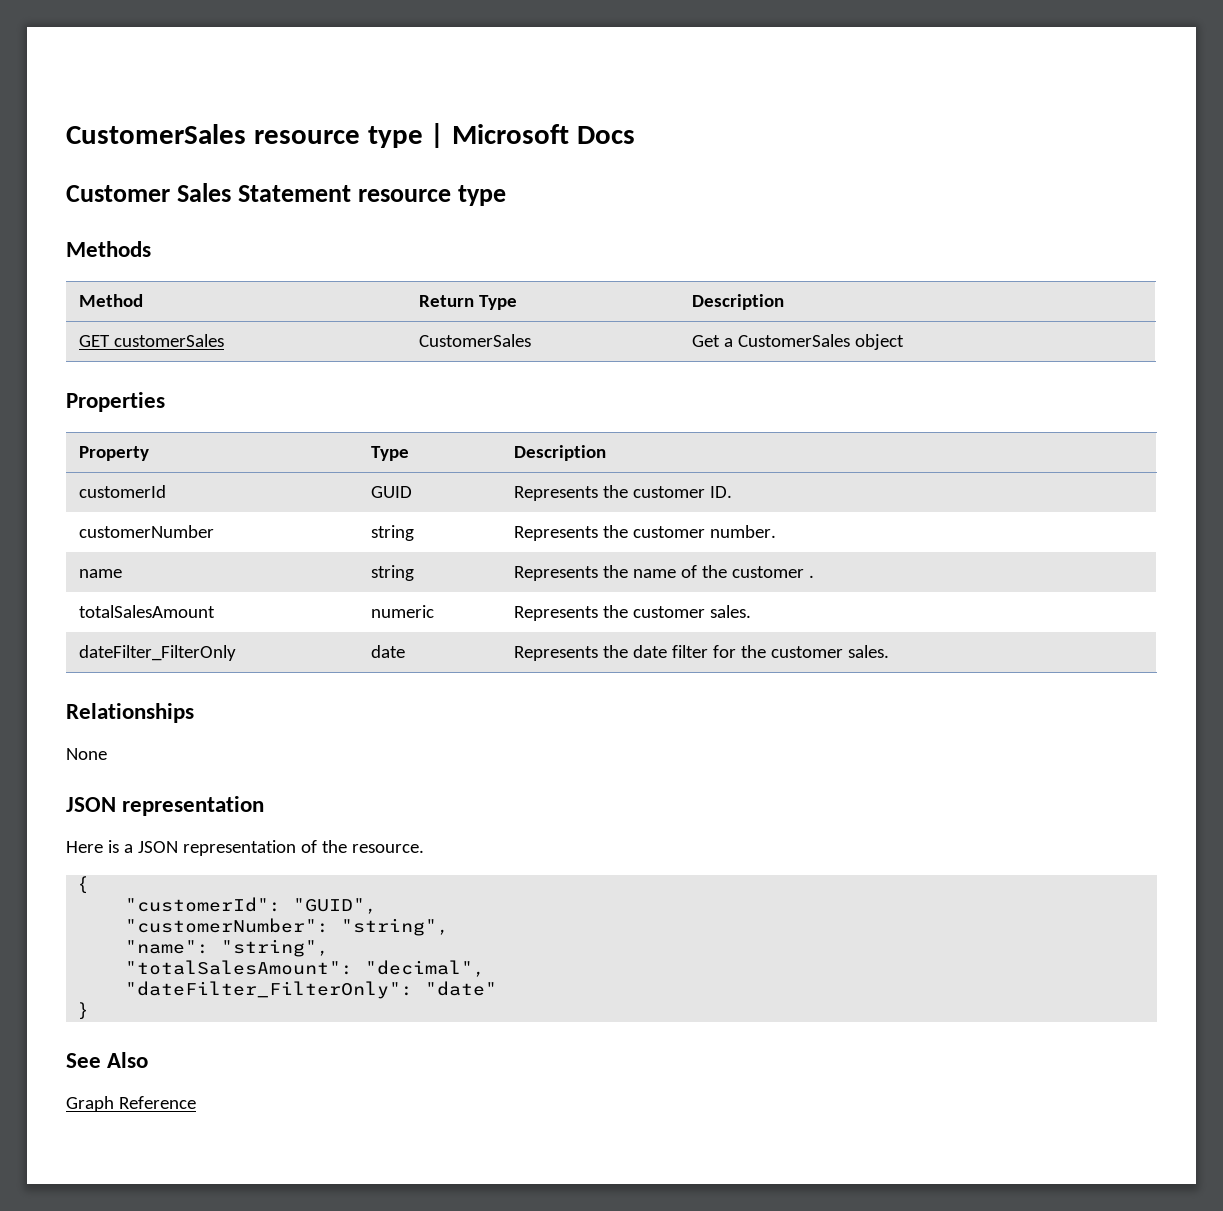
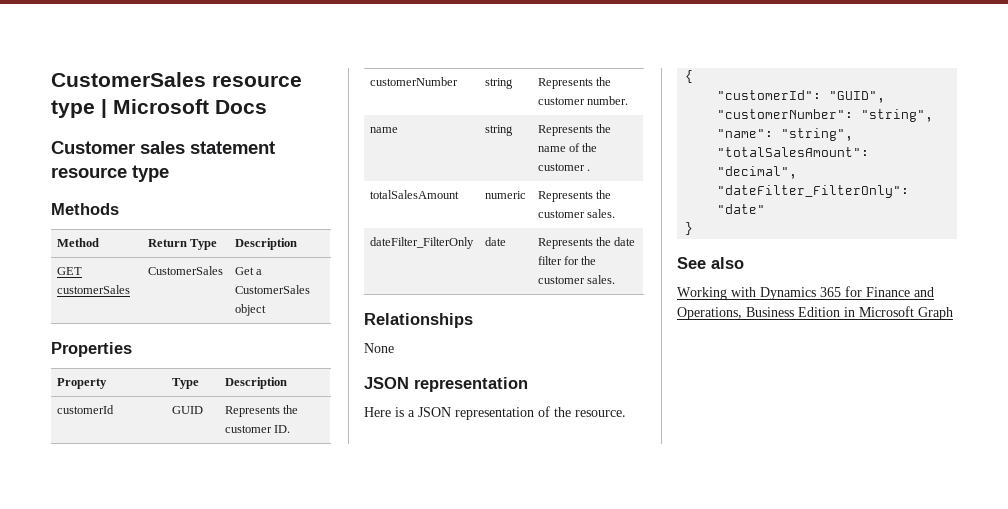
- Customer Sales Statement resource type
+ Customer sales statement resource type
- See Also
- Graph Reference
+ See also
+ Working with Dynamics 365 for Finance and Operations, Business Edition in Microsoft Graph

